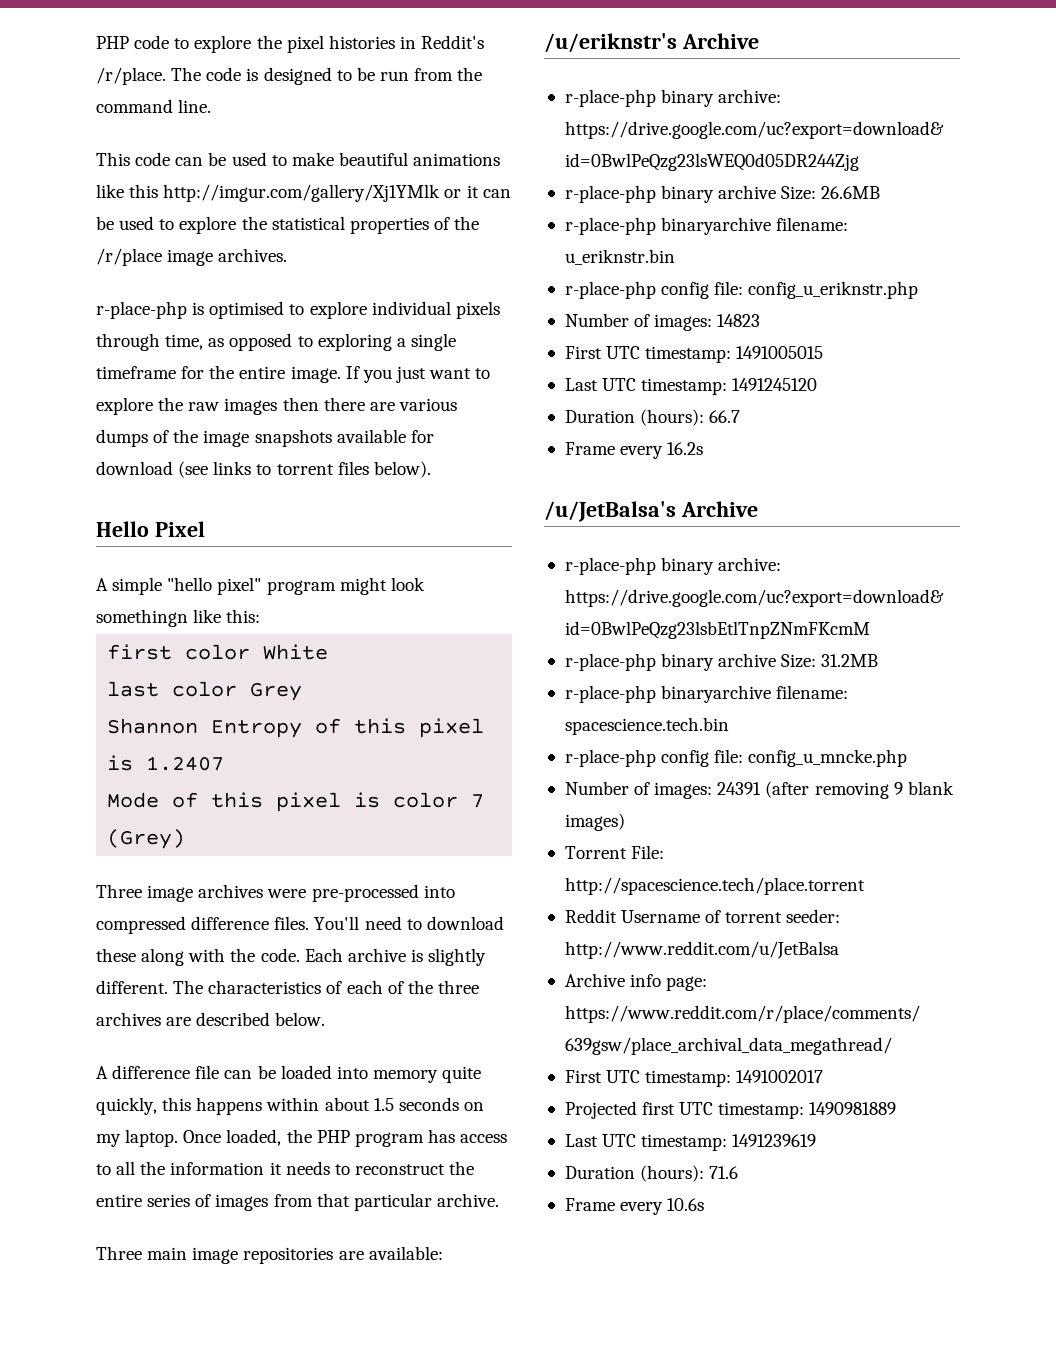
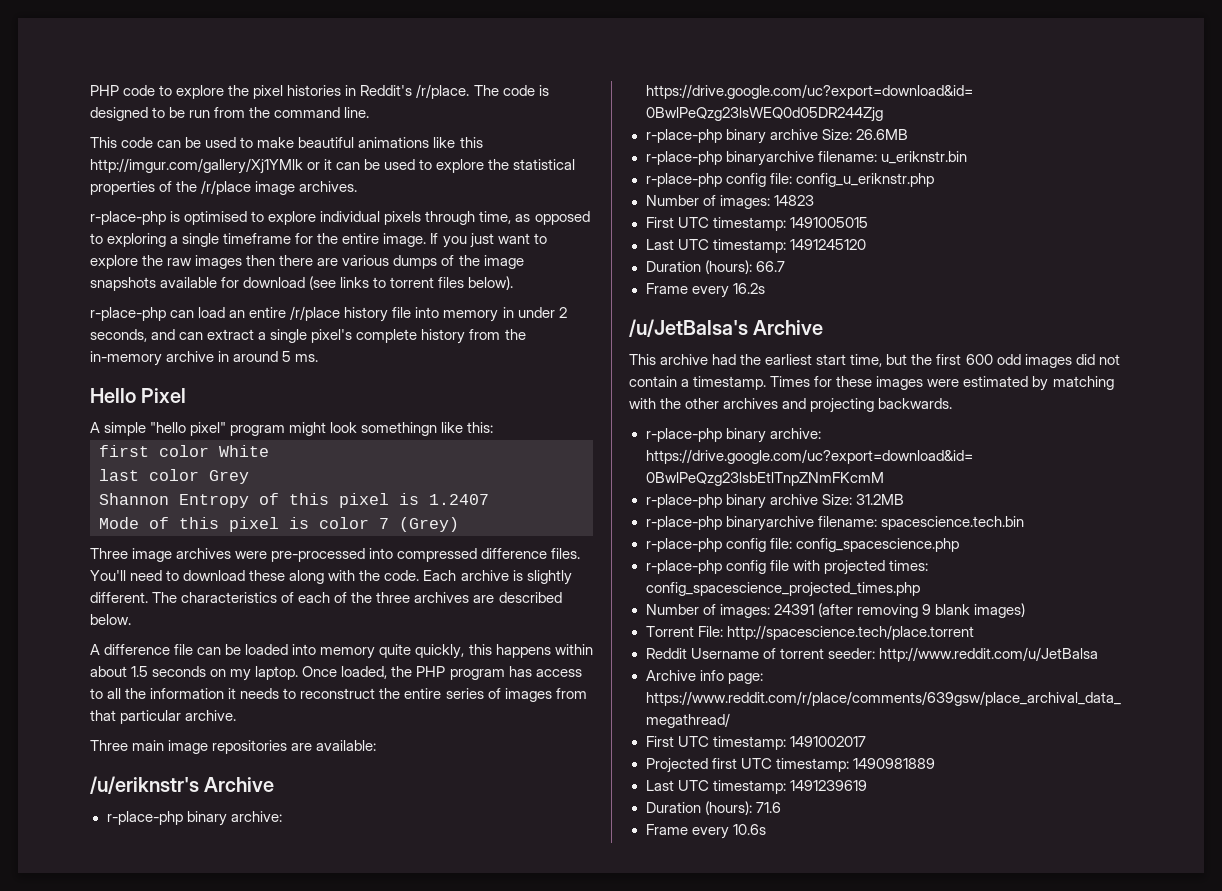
+ r-place-php can load an entire /r/place history file into memory in under 2 seconds, and can extract a single pixel's complete history from the in-memory archive in around 5 ms.
+ This archive had the earliest start time, but the first 600 odd images did not contain a timestamp. Times for these images were estimated by matching with the other archives and projecting backwards.
- r-place-php config file: config_u_mncke.php
+ r-place-php config file: config_spacescience.php
+ r-place-php config file with projected times: config_spacescience_projected_times.php

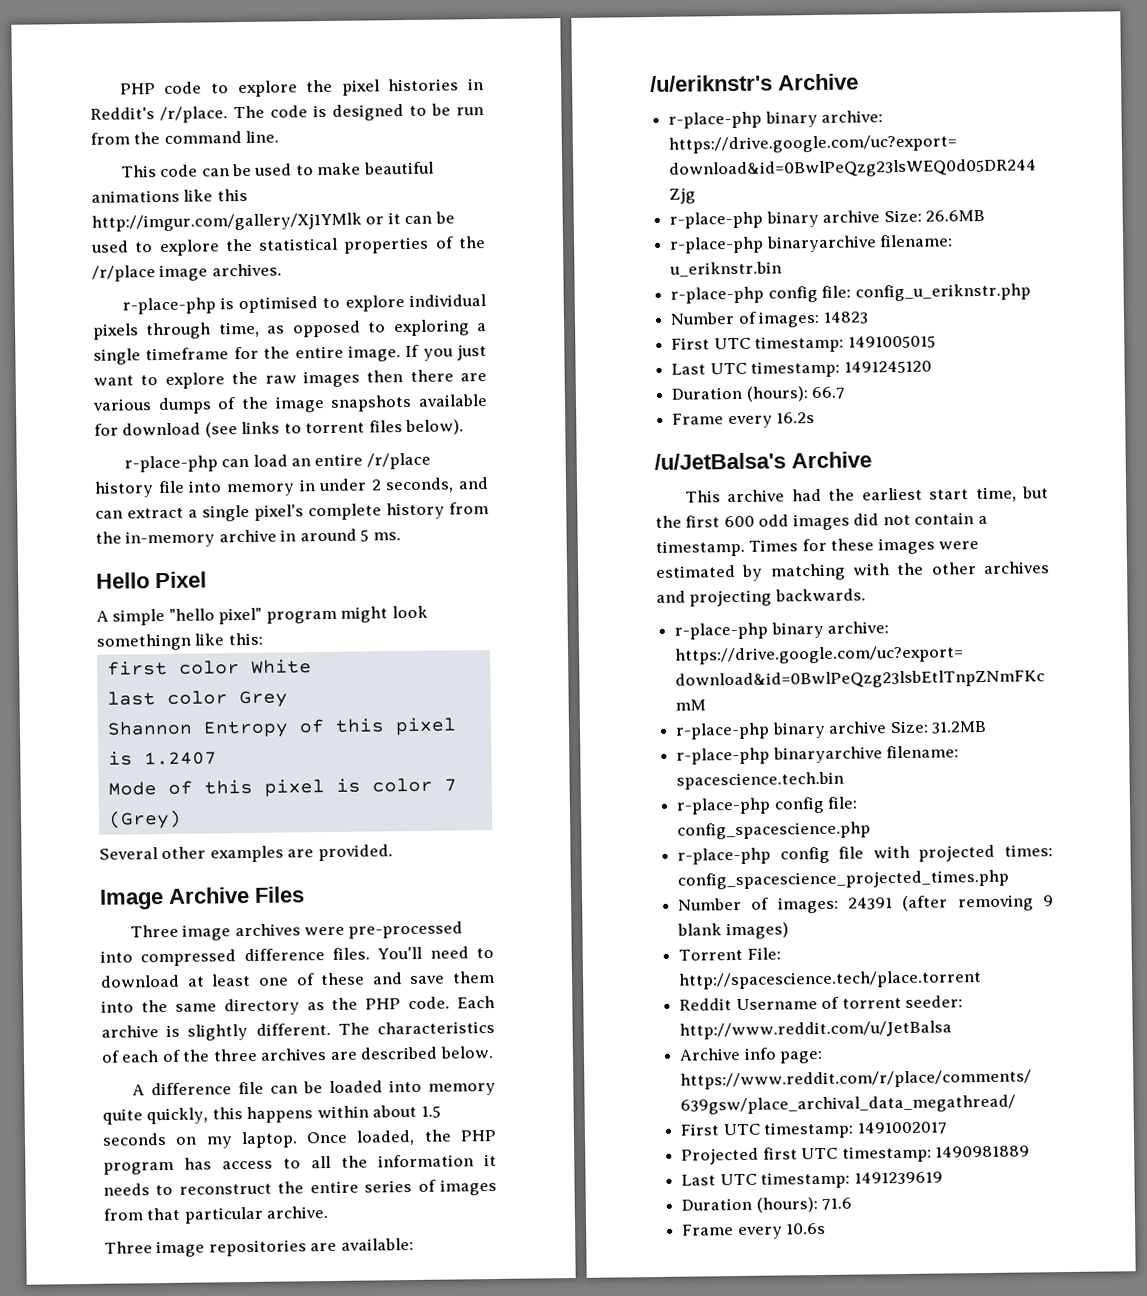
+ Several other examples are provided.
+ Image Archive Files
- You'll need to download these along with the code.
+ You'll need to download at least one of these and save them into the same directory as the PHP code.
- Three main image repositories are available:
+ Three image repositories are available:

